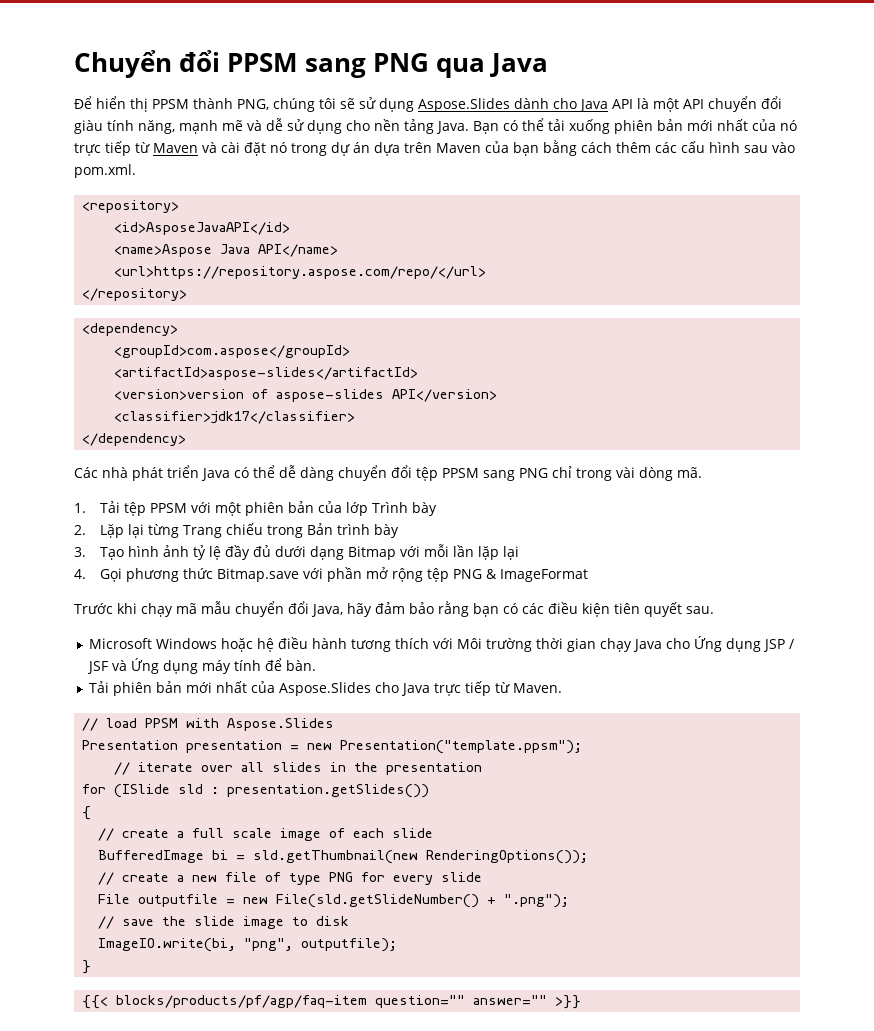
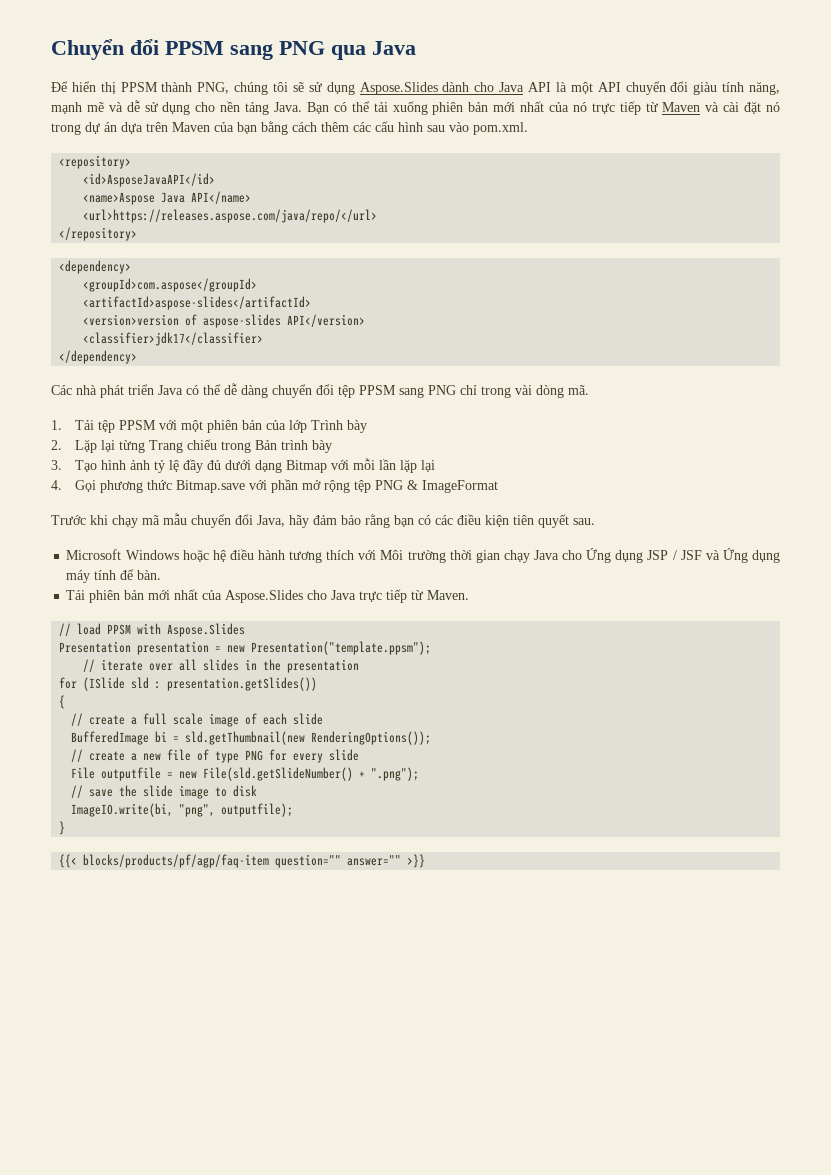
- <url>https://repository.aspose.com/repo/</url>
+ <url>https://releases.aspose.com/java/repo/</url>

